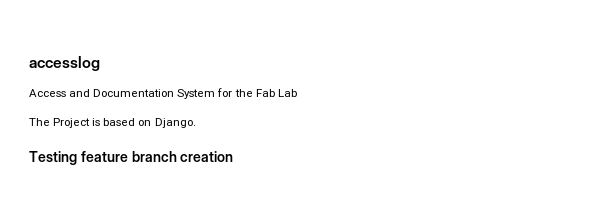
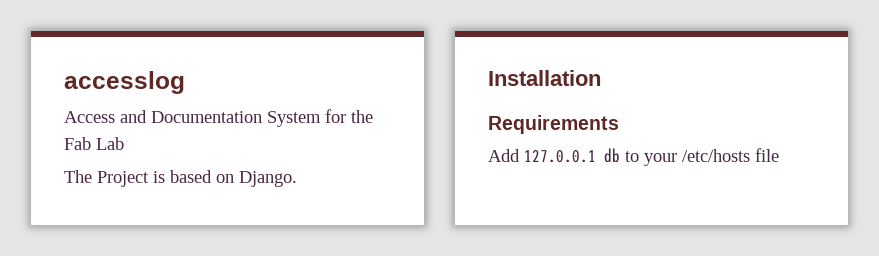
- Testing feature branch creation
+ Installation
+ Requirements
+ Add 127.0.0.1 db to your /etc/hosts file

